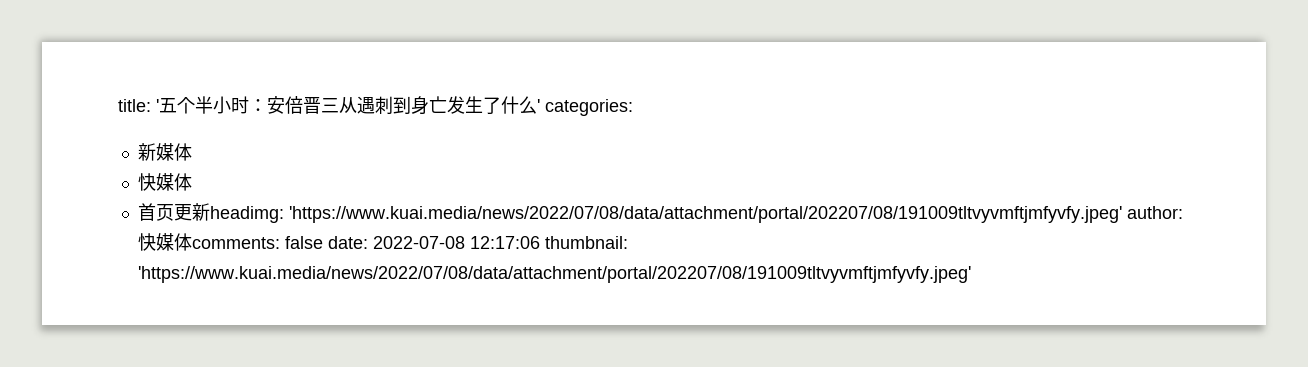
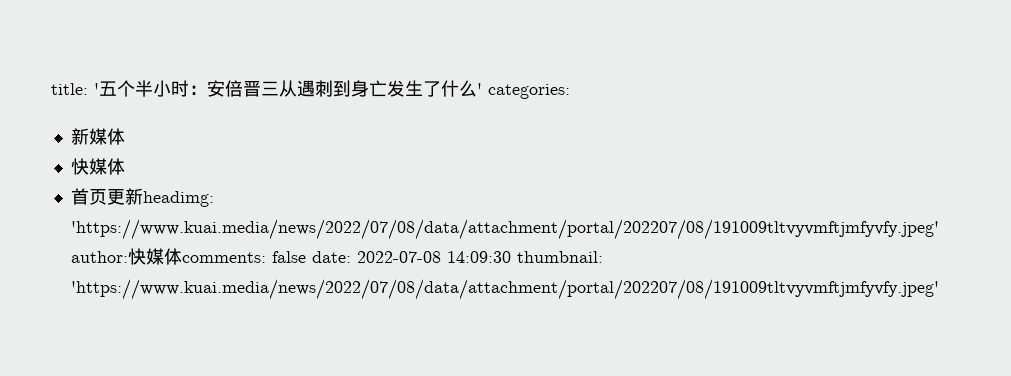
- 首页更新headimg: 'https://www.kuai.media/news/2022/07/08/data/attachment/portal/202207/08/191009tltvyvmftjmfyvfy.jpeg' author:快媒体comments: false date: 2022-07-08 12:17:06 thumbnail: 'https://www.kuai.media/news/2022/07/08/data/attachment/portal/202207/08/191009tltvyvmftjmfyvfy.jpeg'
+ 首页更新headimg: 'https://www.kuai.media/news/2022/07/08/data/attachment/portal/202207/08/191009tltvyvmftjmfyvfy.jpeg' author:快媒体comments: false date: 2022-07-08 14:09:30 thumbnail: 'https://www.kuai.media/news/2022/07/08/data/attachment/portal/202207/08/191009tltvyvmftjmfyvfy.jpeg'

